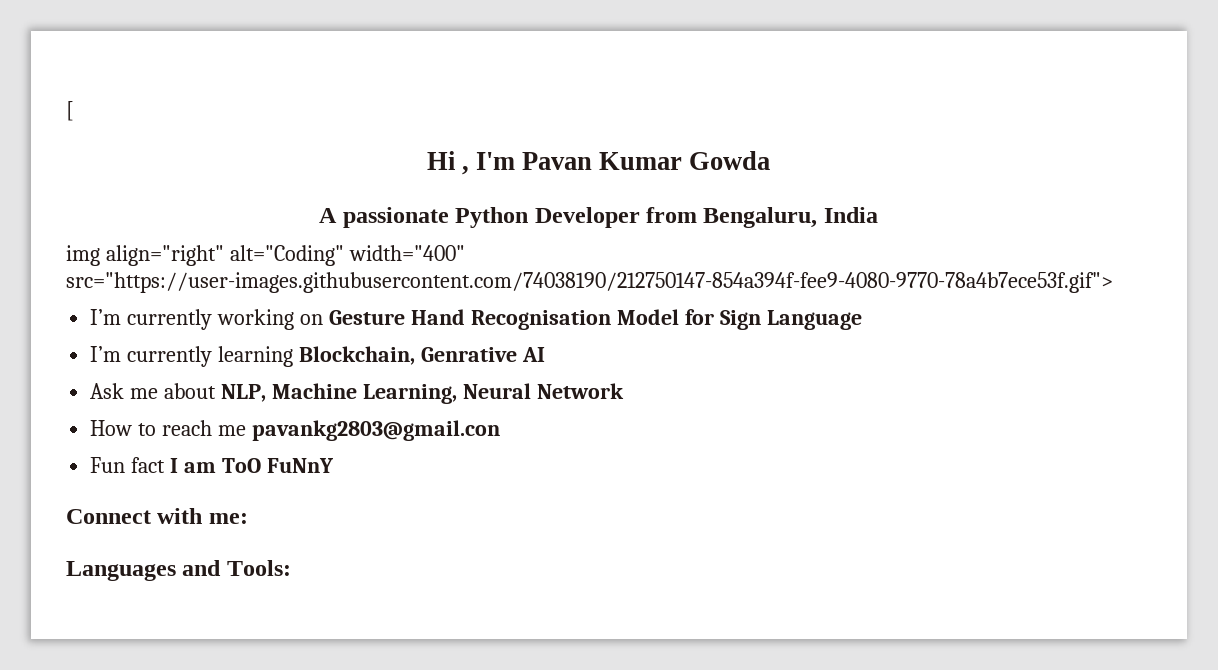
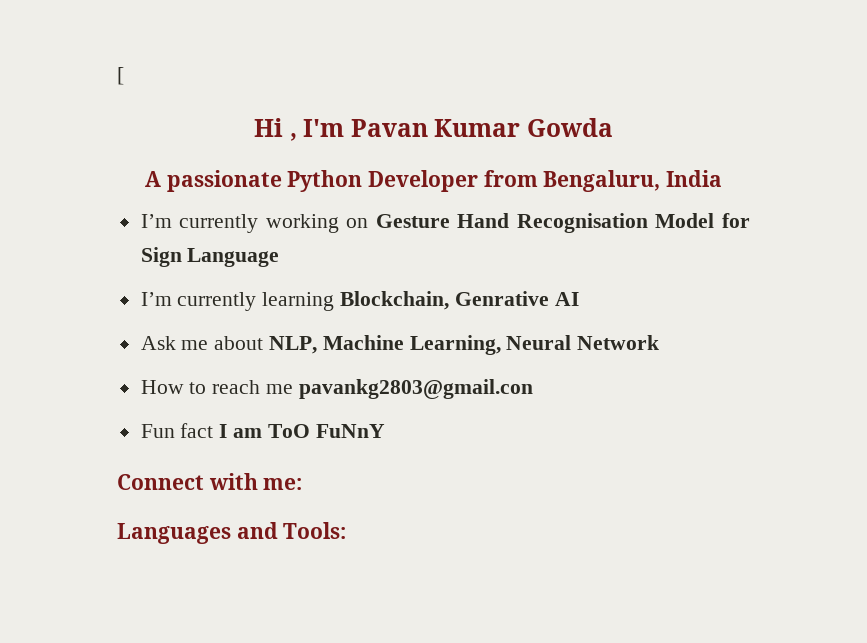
- img align="right" alt="Coding" width="400" src="https://user-images.githubusercontent.com/74038190/212750147-854a394f-fee9-4080-9770-78a4b7ece53f.gif">

